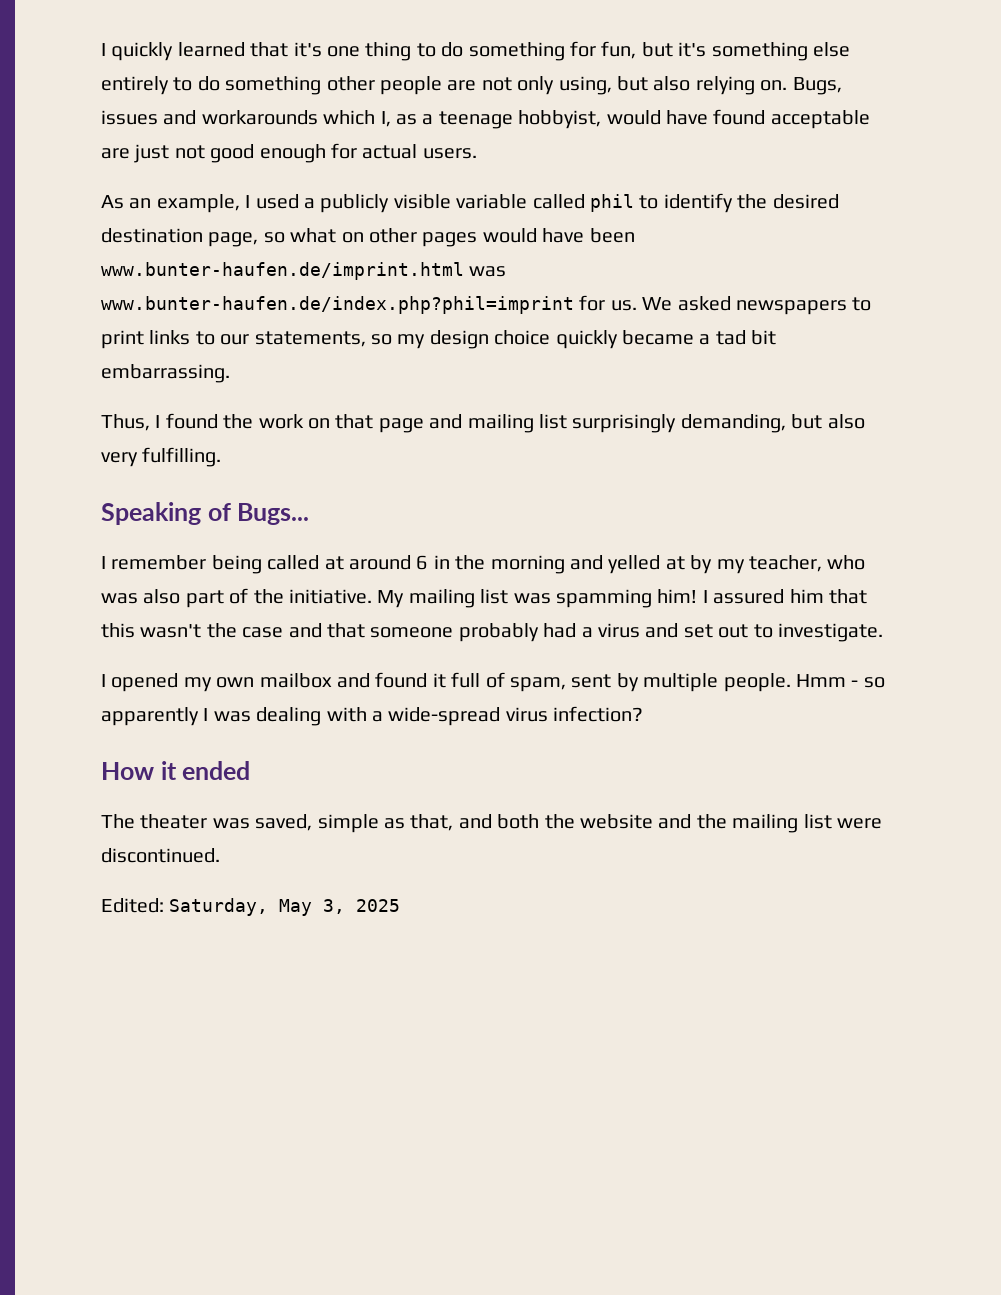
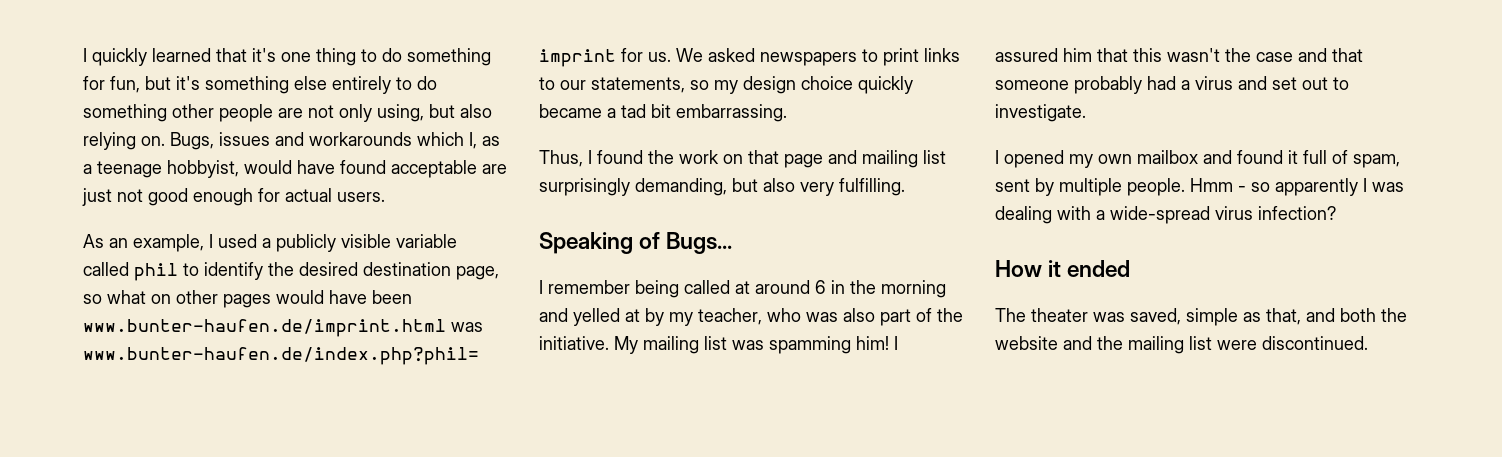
- Edited: Saturday, May 3, 2025

